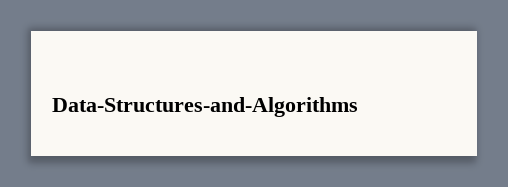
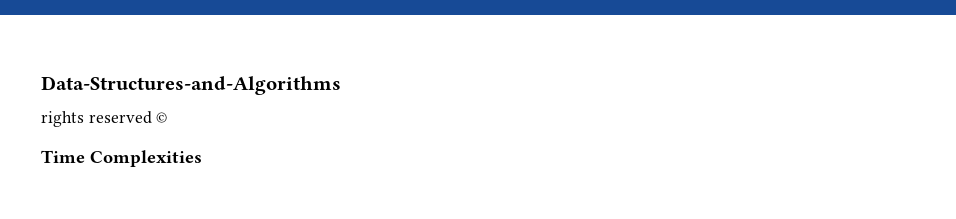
+ rights reserved ©
+ Time Complexities

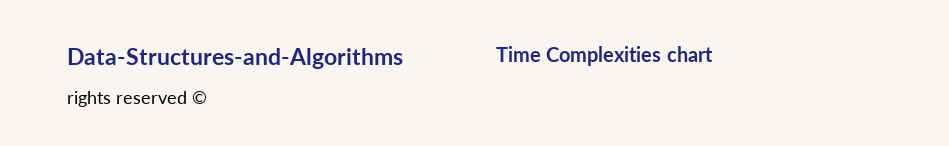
- Time Complexities
+ Time Complexities chart

